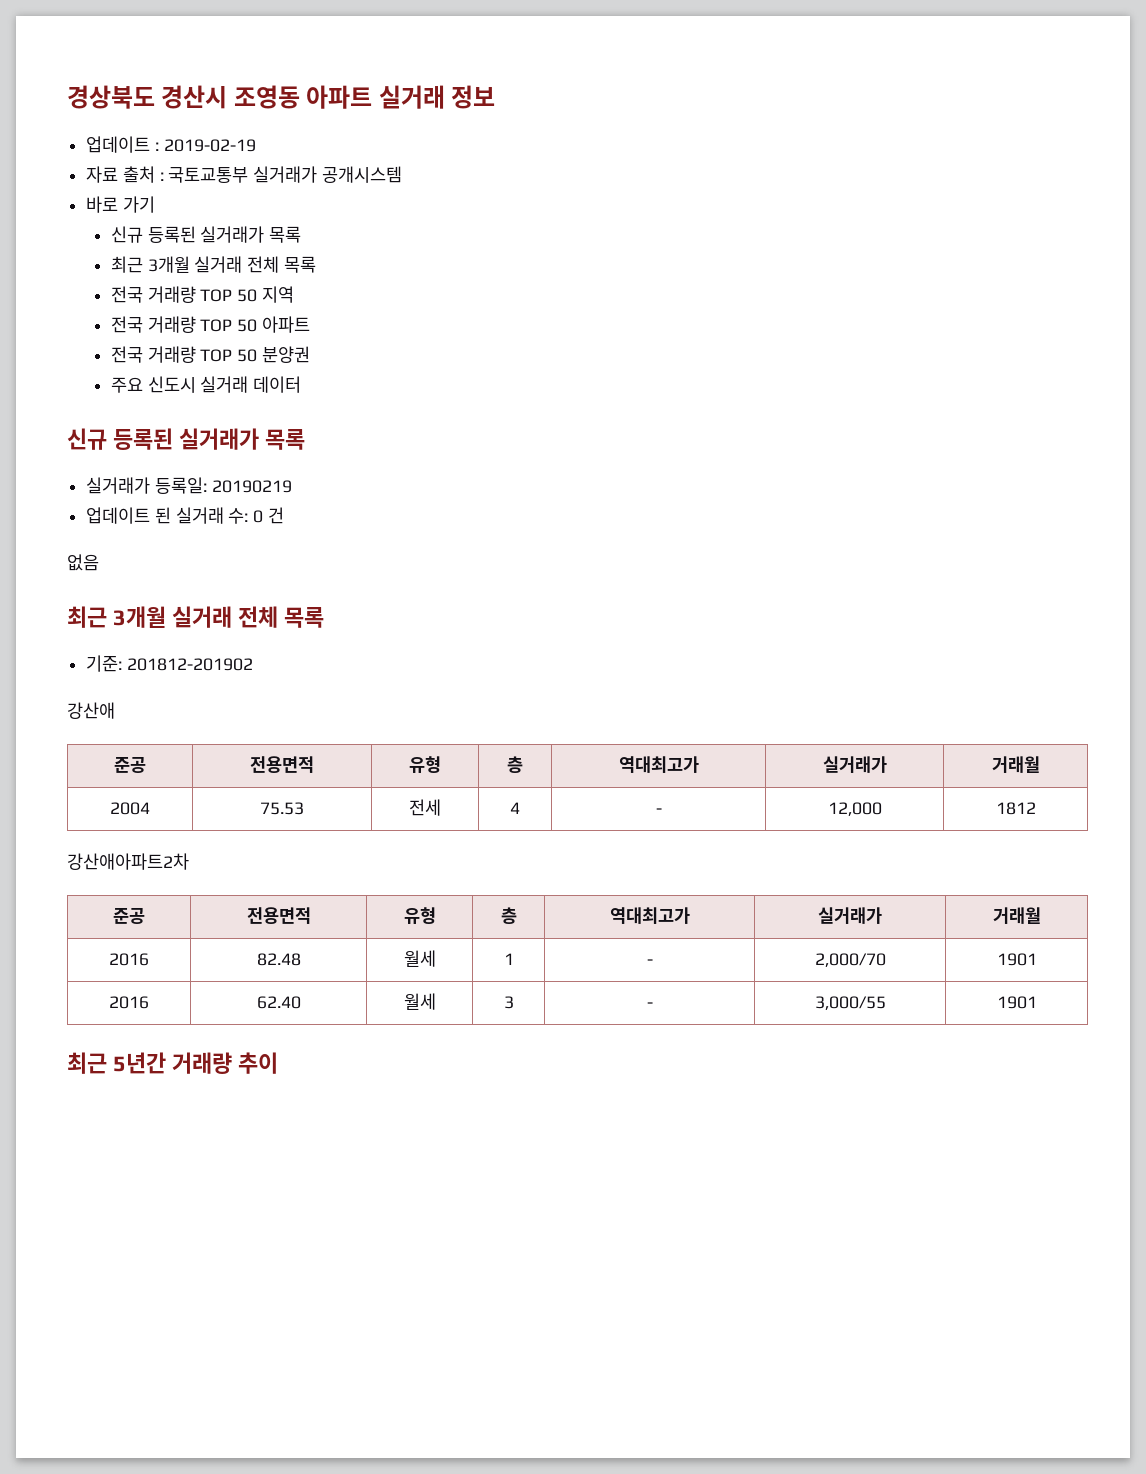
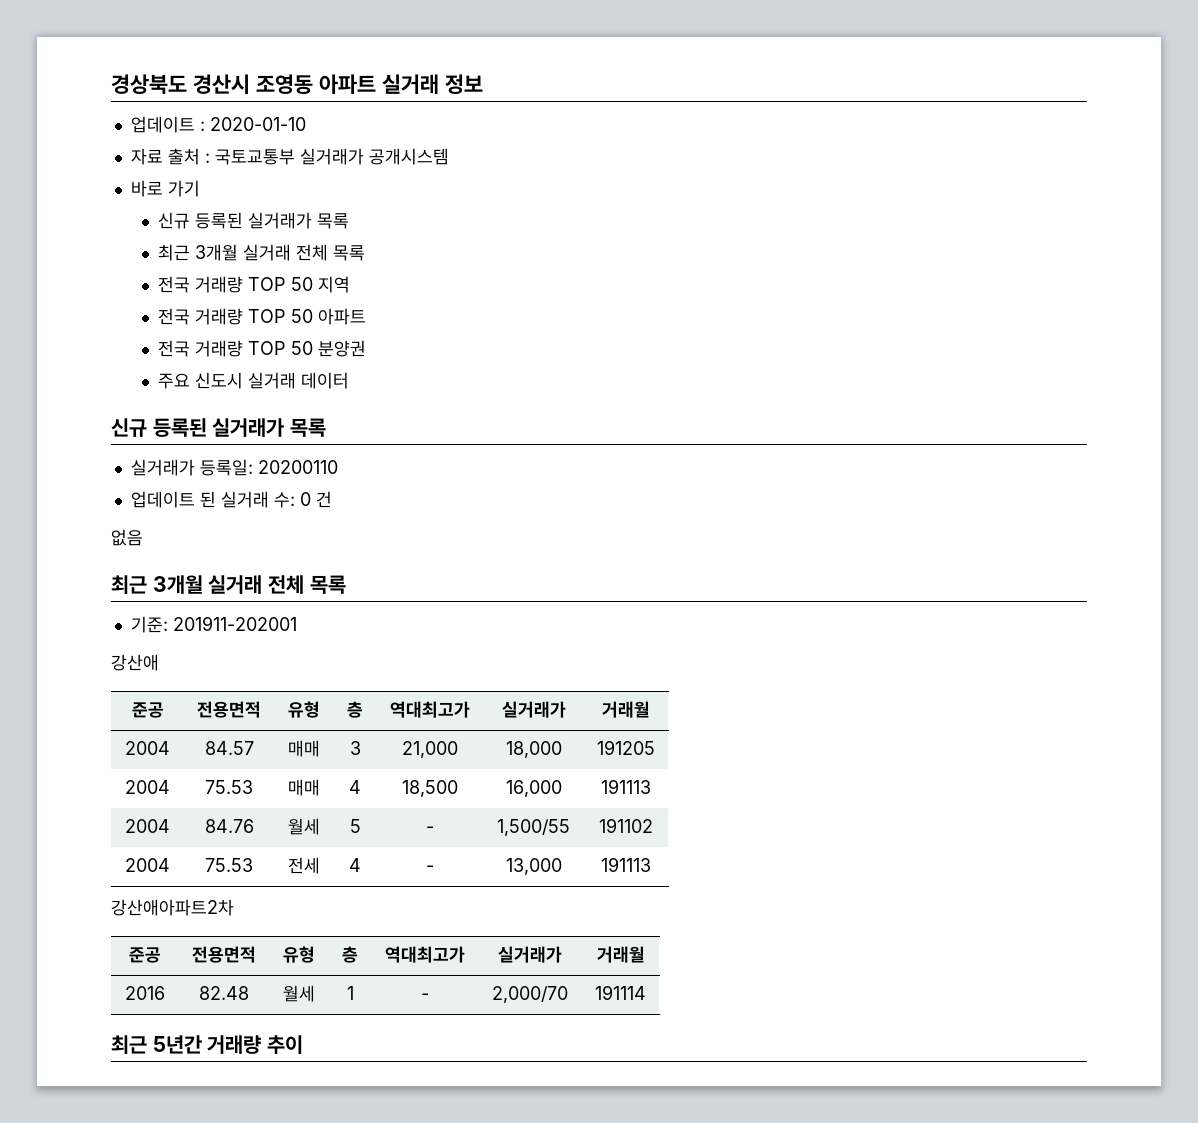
- 업데이트 : 2019-02-19
+ 업데이트 : 2020-01-10
- 실거래가 등록일: 20190219
+ 실거래가 등록일: 20200110
- 기준: 201812-201902
+ 기준: 201911-202001
+ 2004 | 84.57 | 매매 | 3 | 21,000 | 18,000 | 191205
+ 2004 | 75.53 | 매매 | 4 | 18,500 | 16,000 | 191113
+ 2004 | 84.76 | 월세 | 5 | - | 1,500/55 | 191102
- 2004 | 75.53 | 전세 | 4 | - | 12,000 | 1812
+ 2004 | 75.53 | 전세 | 4 | - | 13,000 | 191113
- 2016 | 82.48 | 월세 | 1 | - | 2,000/70 | 1901
- 2016 | 62.40 | 월세 | 3 | - | 3,000/55 | 1901
+ 2016 | 82.48 | 월세 | 1 | - | 2,000/70 | 191114

